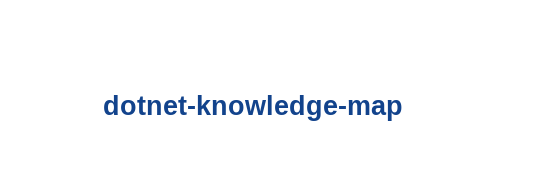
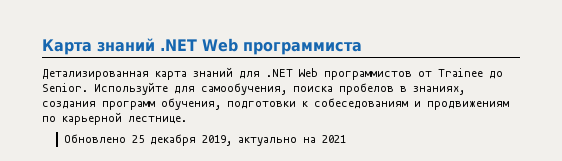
- dotnet-knowledge-map
+ Карта знаний .NET Web программиста
+ Детализированная карта знаний для .NET Web программистов от Trainee до Senior. Используйте для самообучения, поиска пробелов в знаниях, создания программ обучения, подготовки к собеседованиям и продвижениям по карьерной лестнице.
+ Обновлено 25 декабря 2019, актуально на 2021

